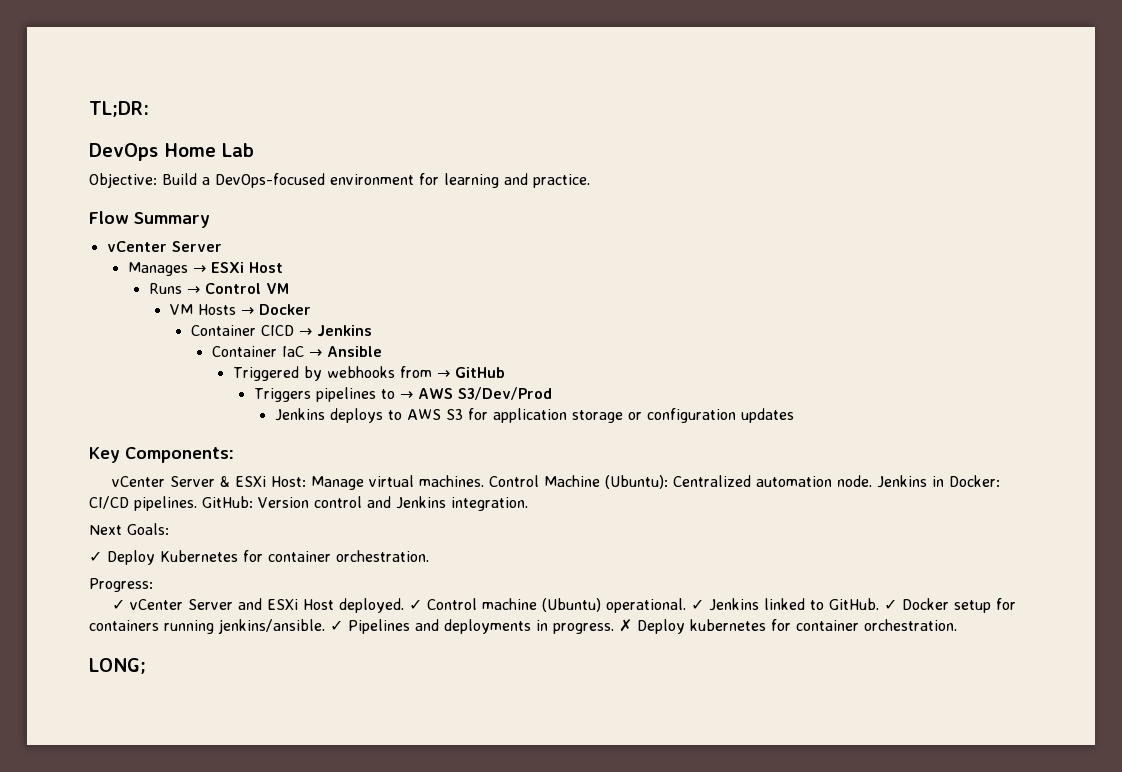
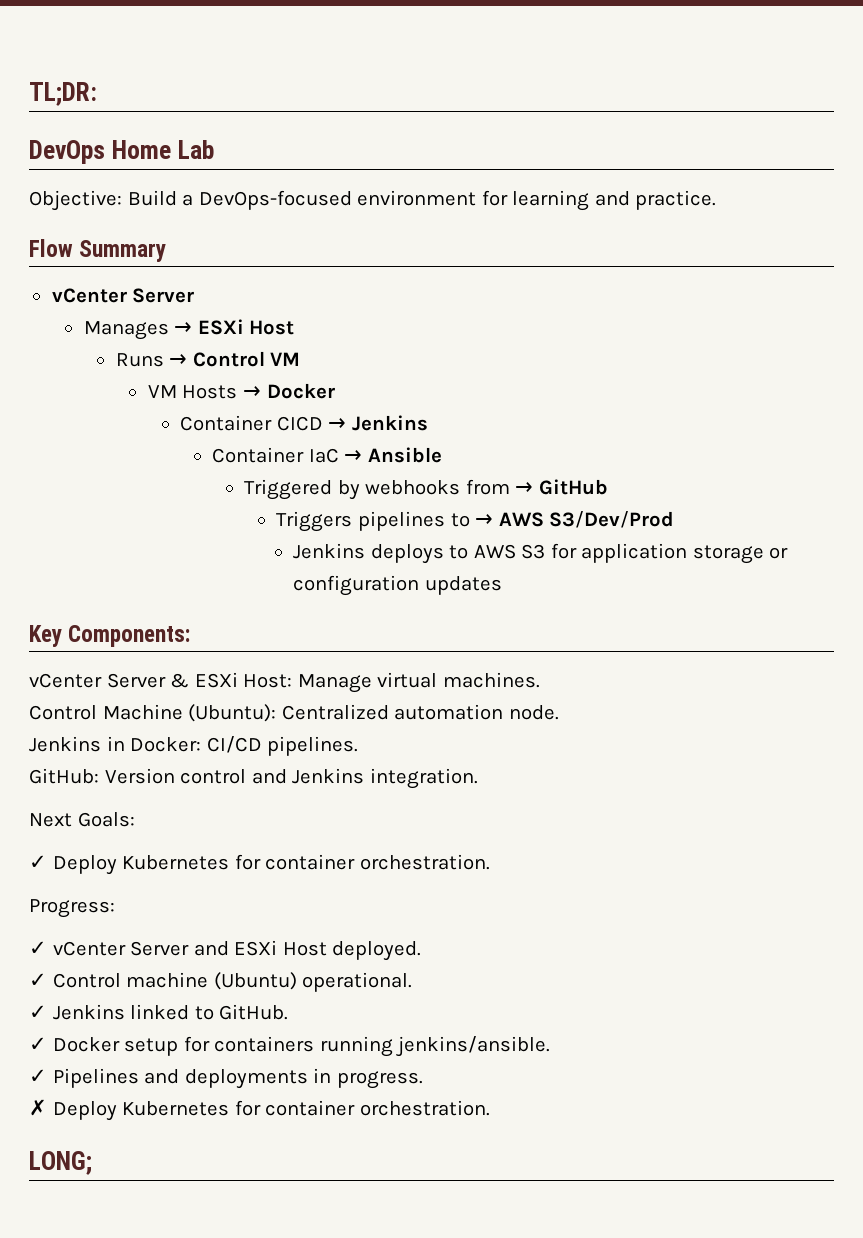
- vCenter Server & ESXi Host: Manage virtual machines. Control Machine (Ubuntu): Centralized automation node. Jenkins in Docker: CI/CD pipelines. GitHub: Version control and Jenkins integration.
+ vCenter Server & ESXi Host: Manage virtual machines.
+ Control Machine (Ubuntu): Centralized automation node.
+ Jenkins in Docker: CI/CD pipelines.
+ GitHub: Version control and Jenkins integration.
- ✓ vCenter Server and ESXi Host deployed. ✓ Control machine (Ubuntu) operational. ✓ Jenkins linked to GitHub. ✓ Docker setup for containers running jenkins/ansible. ✓ Pipelines and deployments in progress. ✗ Deploy kubernetes for container orchestration.
+ ✓ vCenter Server and ESXi Host deployed.
+ ✓ Control machine (Ubuntu) operational.
+ ✓ Jenkins linked to GitHub.
+ ✓ Docker setup for containers running jenkins/ansible.
+ ✓ Pipelines and deployments in progress.
+ ✗ Deploy Kubernetes for container orchestration.

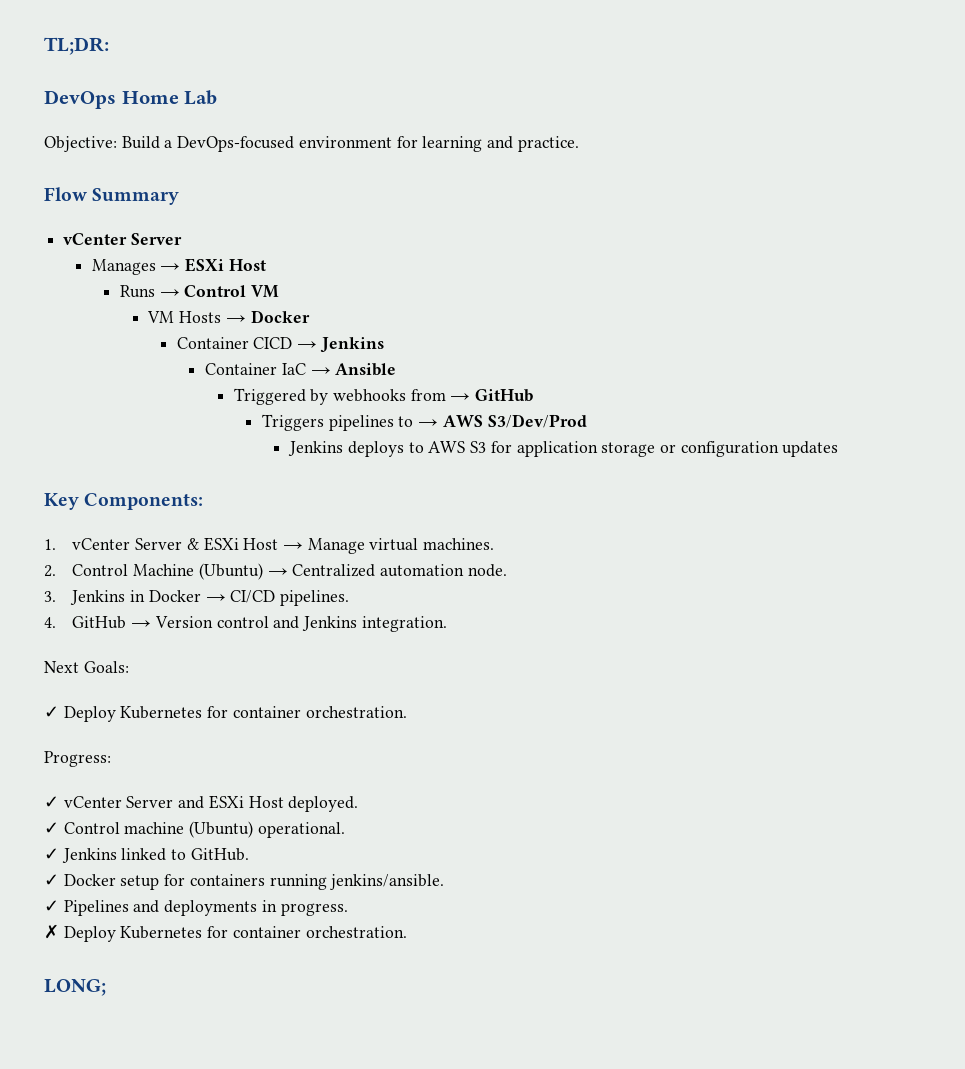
- vCenter Server & ESXi Host: Manage virtual machines.
+ 1. vCenter Server & ESXi Host → Manage virtual machines.
- Control Machine (Ubuntu): Centralized automation node.
+ 2. Control Machine (Ubuntu) → Centralized automation node.
- Jenkins in Docker: CI/CD pipelines.
+ 3. Jenkins in Docker → CI/CD pipelines.
- GitHub: Version control and Jenkins integration.
+ 4. GitHub → Version control and Jenkins integration.

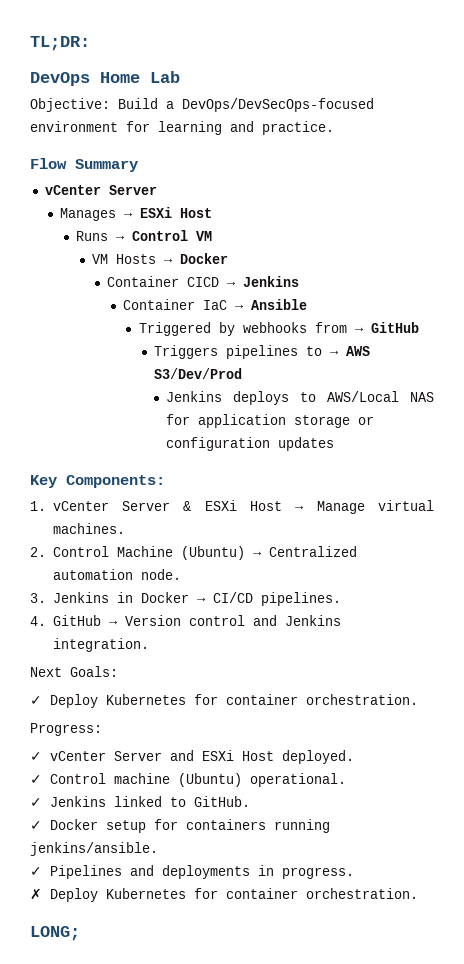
- Objective: Build a DevOps-focused environment for learning and practice.
+ Objective: Build a DevOps/DevSecOps-focused environment for learning and practice.
- Jenkins deploys to AWS S3 for application storage or configuration updates
+ Jenkins deploys to AWS/Local NAS for application storage or configuration updates

